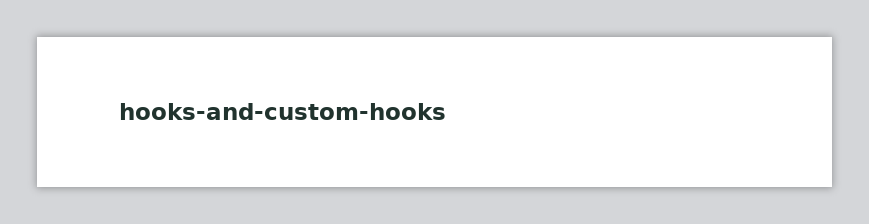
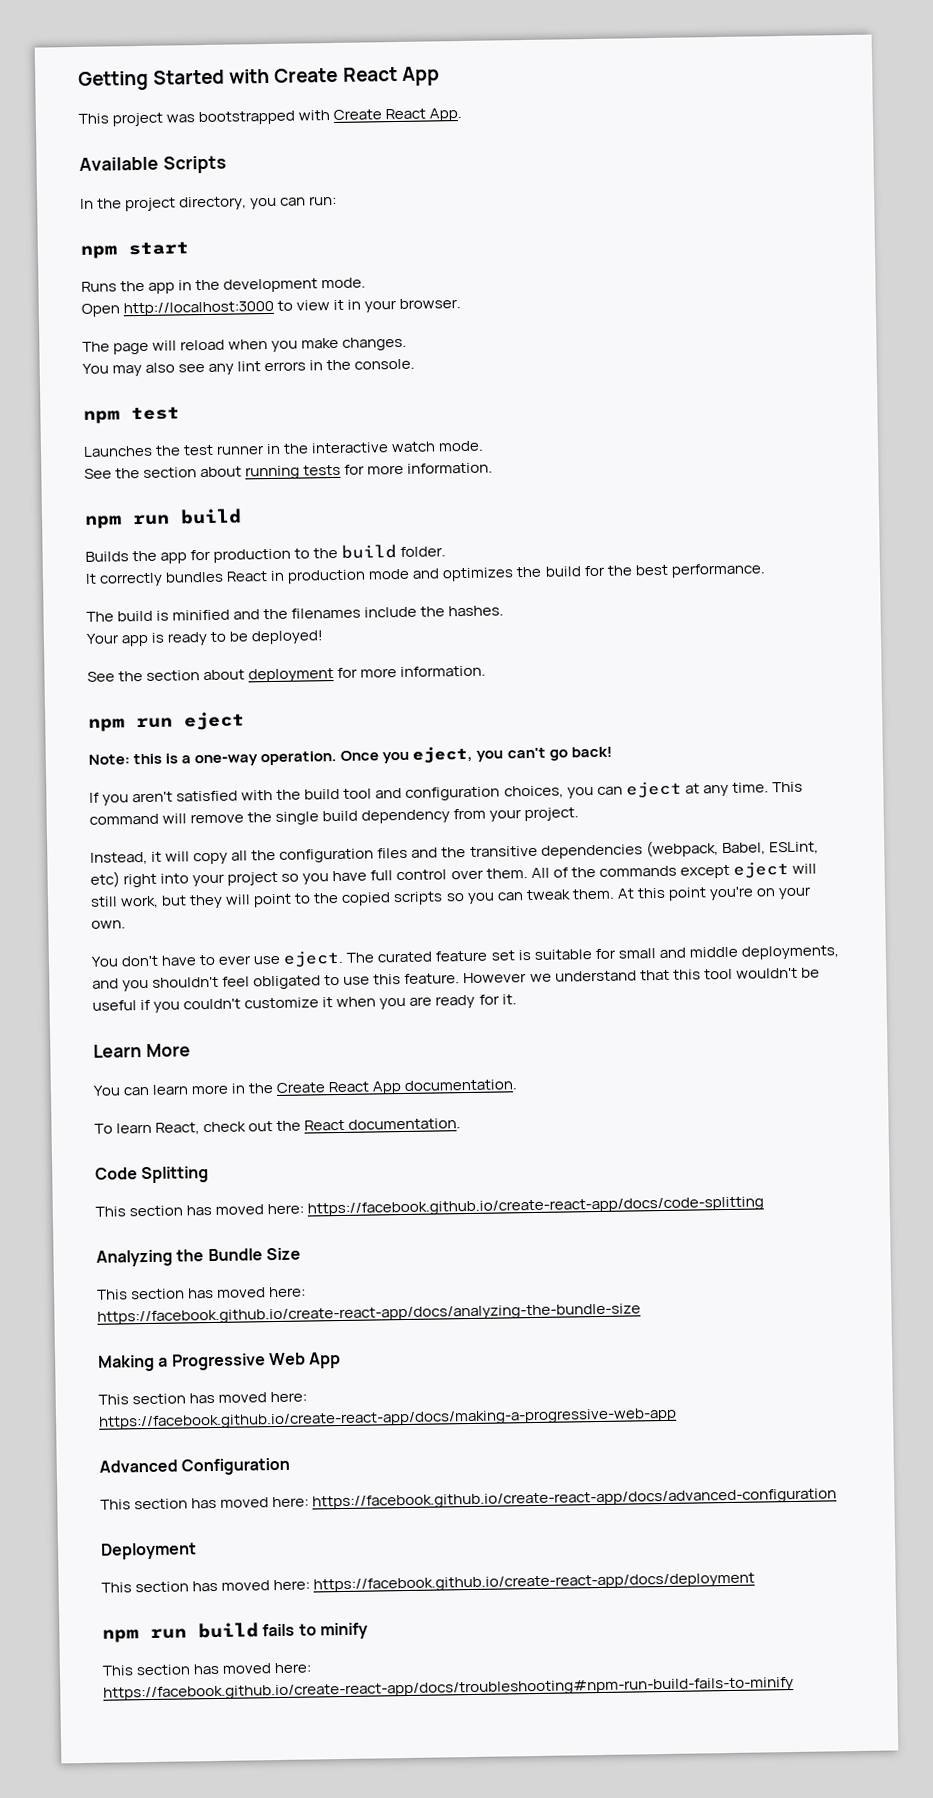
- hooks-and-custom-hooks
+ Getting Started with Create React App
+ This project was bootstrapped with Create React App.
+ Available Scripts
+ In the project directory, you can run:
+ npm start
+ Runs the app in the development mode.
+ Open http://localhost:3000 to view it in your browser.
+ The page will reload when you make changes.
+ You may also see any lint errors in the console.
+ npm test
+ Launches the test runner in the interactive watch mode.
+ See the section about running tests for more information.
+ npm run build
+ Builds the app for production to the build folder.
+ It correctly bundles React in production mode and optimizes the build for the best performance.
+ The build is minified and the filenames include the hashes.
+ Your app is ready to be deployed!
+ See the section about deployment for more information.
+ npm run eject
+ Note: this is a one-way operation. Once you eject, you can't go back!
+ If you aren't satisfied with the build tool and configuration choices, you can eject at any time. This command will remove the single build dependency from your project.
+ Instead, it will copy all the configuration files and the transitive dependencies (webpack, Babel, ESLint, etc) right into your project so you have full control over them. All of the commands except eject will still work, but they will point to the copied scripts so you can tweak them. At this point you're on your own.
+ You don't have to ever use eject. The curated feature set is suitable for small and middle deployments, and you shouldn't feel obligated to use this feature. However we understand that this tool wouldn't be useful if you couldn't customize it when you are ready for it.
+ Learn More
+ You can learn more in the Create React App documentation.
+ To learn React, check out the React documentation.
+ Code Splitting
+ This section has moved here: https://facebook.github.io/create-react-app/docs/code-splitting
+ Analyzing the Bundle Size
+ This section has moved here: https://facebook.github.io/create-react-app/docs/analyzing-the-bundle-size
+ Making a Progressive Web App
+ This section has moved here: https://facebook.github.io/create-react-app/docs/making-a-progressive-web-app
+ Advanced Configuration
+ This section has moved here: https://facebook.github.io/create-react-app/docs/advanced-configuration
+ Deployment
+ This section has moved here: https://facebook.github.io/create-react-app/docs/deployment
+ npm run build fails to minify
+ This section has moved here: https://facebook.github.io/create-react-app/docs/troubleshooting#npm-run-build-fails-to-minify

